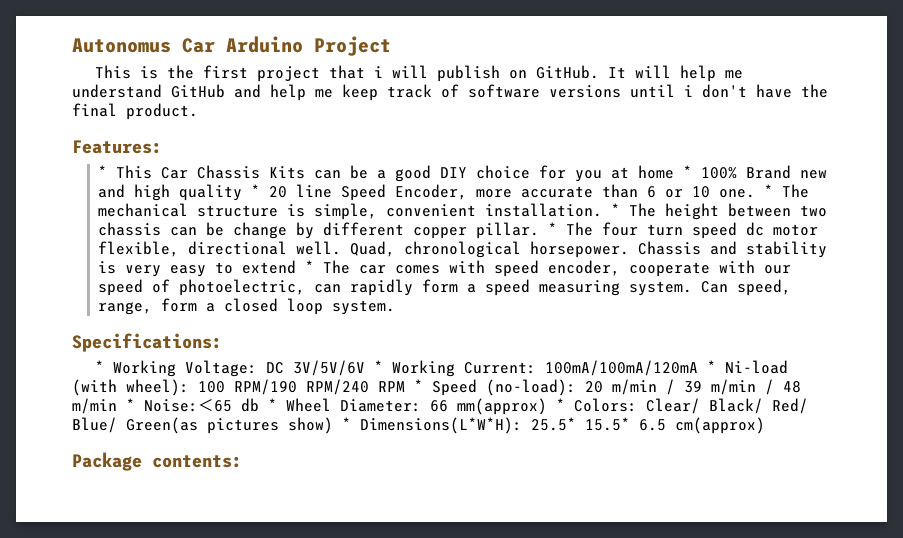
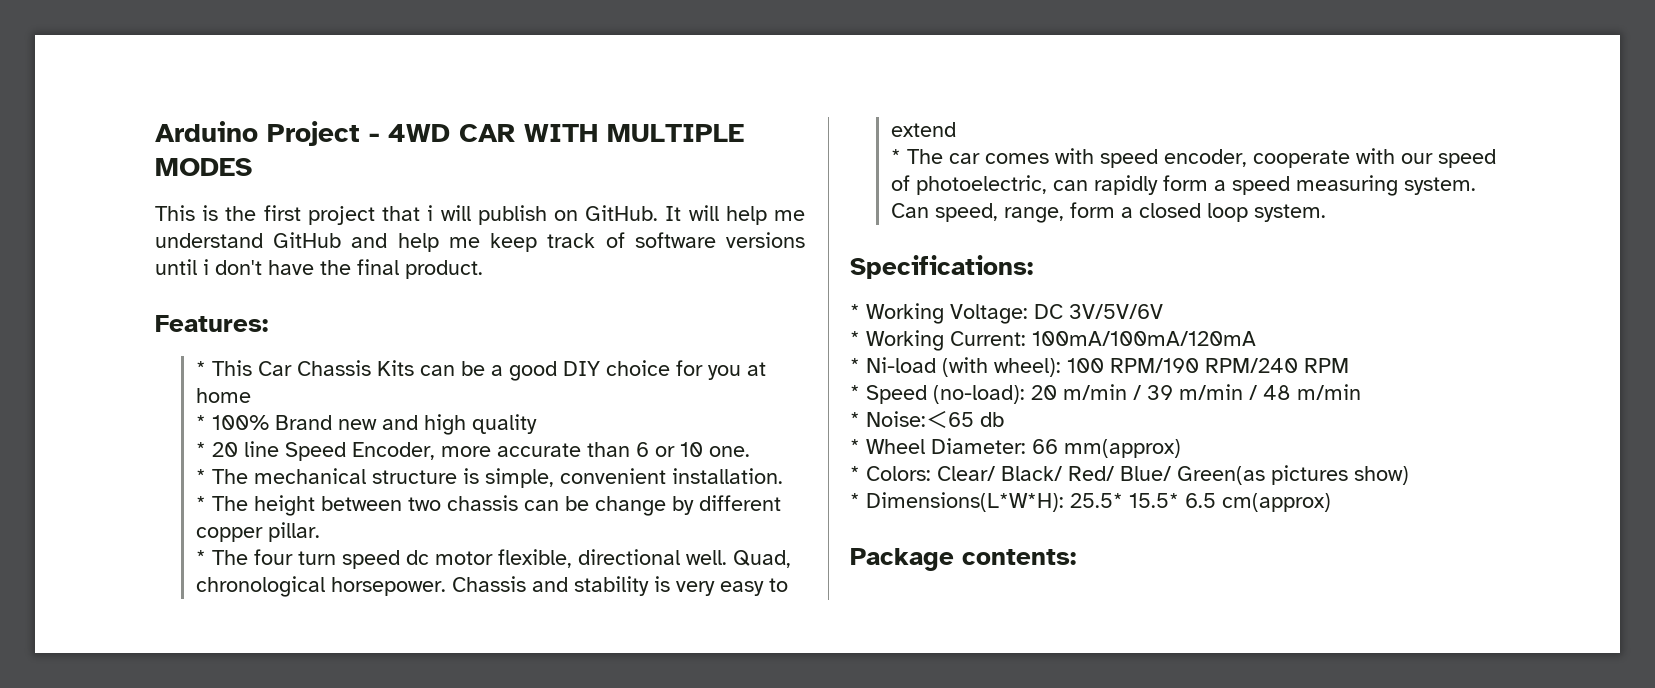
- Autonomus Car Arduino Project
+ Arduino Project - 4WD CAR WITH MULTIPLE MODES
- * This Car Chassis Kits can be a good DIY choice for you at home * 100% Brand new and high quality * 20 line Speed Encoder, more accurate than 6 or 10 one. * The mechanical structure is simple, convenient installation. * The height between two chassis can be change by different copper pillar. * The four turn speed dc motor flexible, directional well.
+ * This Car Chassis Kits can be a good DIY choice for you at home
+ * 100% Brand new and high quality
+ * 20 line Speed Encoder, more accurate than 6 or 10 one.
+ * The mechanical structure is simple, convenient installation.
+ * The height between two chassis can be change by different copper pillar.
+ * The four turn speed dc motor flexible, directional well.
- Chassis and stability is very easy to extend * The car comes with speed encoder, cooperate with our speed of photoelectric, can rapidly form a speed measuring system.
+ Chassis and stability is very easy to extend
+ * The car comes with speed encoder, cooperate with our speed of photoelectric, can rapidly form a speed measuring system.
- * Working Voltage: DC 3V/5V/6V * Working Current: 100mA/100mA/120mA * Ni-load (with wheel): 100 RPM/190 RPM/240 RPM * Speed (no-load): 20 m/min / 39 m/min / 48 m/min * Noise:＜65 db * Wheel Diameter: 66 mm(approx) * Colors: Clear/ Black/ Red/ Blue/ Green(as pictures show) * Dimensions(L*W*H): 25.5* 15.5* 6.5 cm(approx)
+ * Working Voltage: DC 3V/5V/6V
+ * Working Current: 100mA/100mA/120mA
+ * Ni-load (with wheel): 100 RPM/190 RPM/240 RPM
+ * Speed (no-load): 20 m/min / 39 m/min / 48 m/min
+ * Noise:＜65 db
+ * Wheel Diameter: 66 mm(approx)
+ * Colors: Clear/ Black/ Red/ Blue/ Green(as pictures show)
+ * Dimensions(L*W*H): 25.5* 15.5* 6.5 cm(approx)

